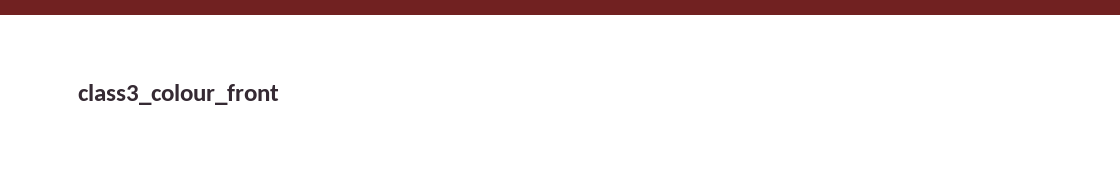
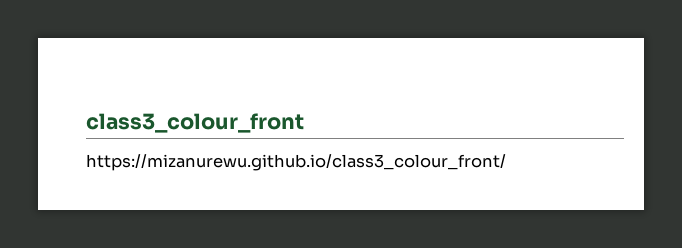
+ https://mizanurewu.github.io/class3_colour_front/

